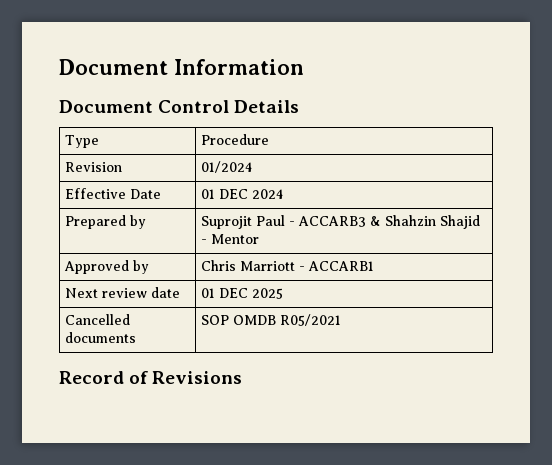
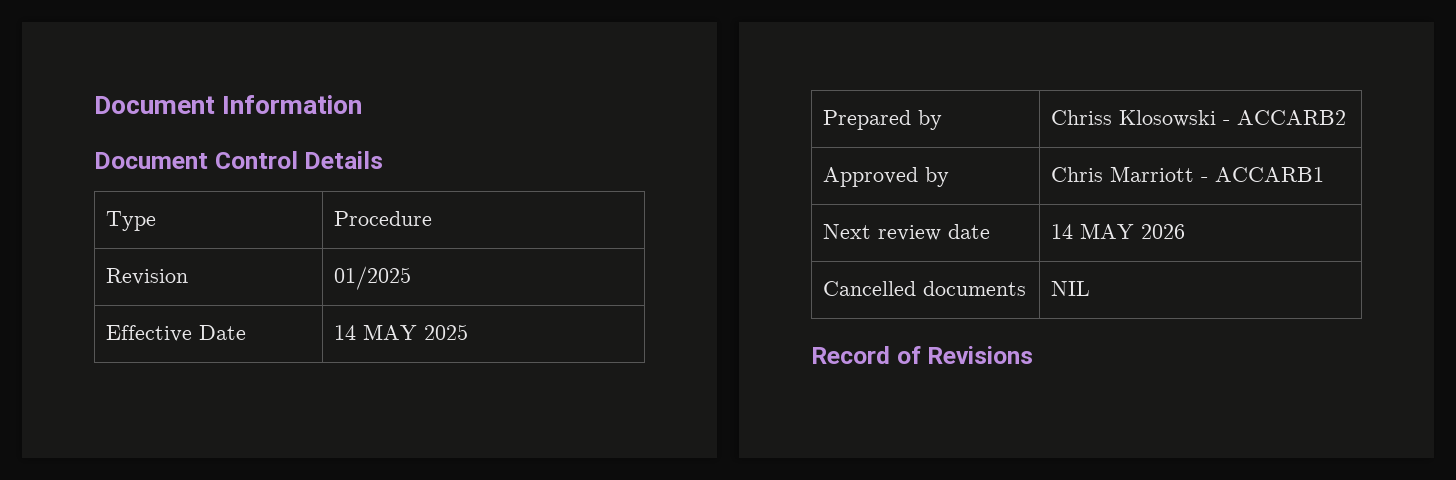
- Revision | 01/2024
+ Revision | 01/2025
- Effective Date | 01 DEC 2024
+ Effective Date | 14 MAY 2025
- Prepared by | Suprojit Paul - ACCARB3 & Shahzin Shajid - Mentor
+ Prepared by | Chriss Klosowski - ACCARB2
- Next review date | 01 DEC 2025
+ Next review date | 14 MAY 2026
- Cancelled documents | SOP OMDB R05/2021
+ Cancelled documents | NIL

